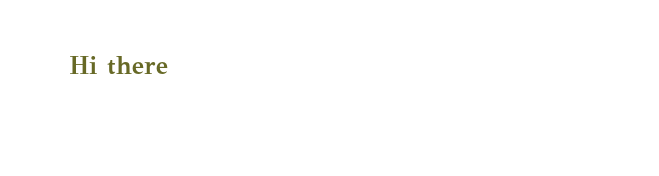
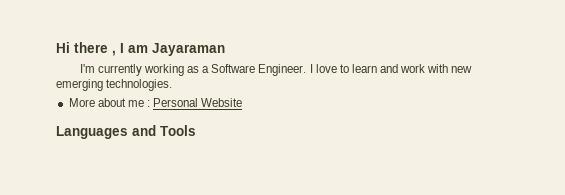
- Hi there
+ Hi there , I am Jayaraman
+ I'm currently working as a Software Engineer. I love to learn and work with new emerging technologies.
+ More about me : Personal Website
+ Languages and Tools

